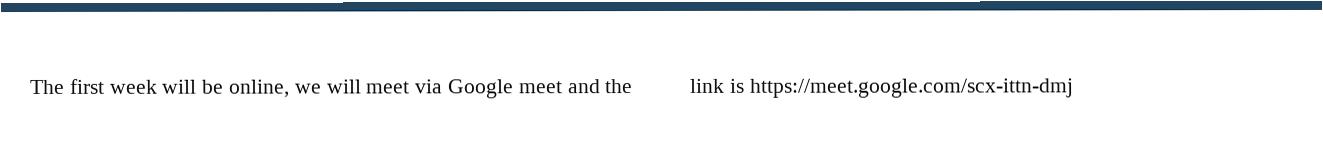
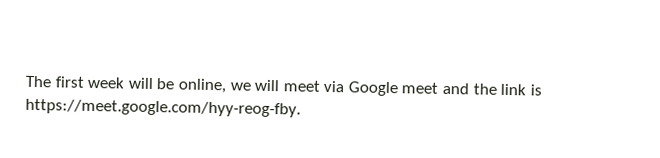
- The first week will be online, we will meet via Google meet and the link is https://meet.google.com/scx-ittn-dmj
+ The first week will be online, we will meet via Google meet and the link is https://meet.google.com/hyy-reog-fby.

